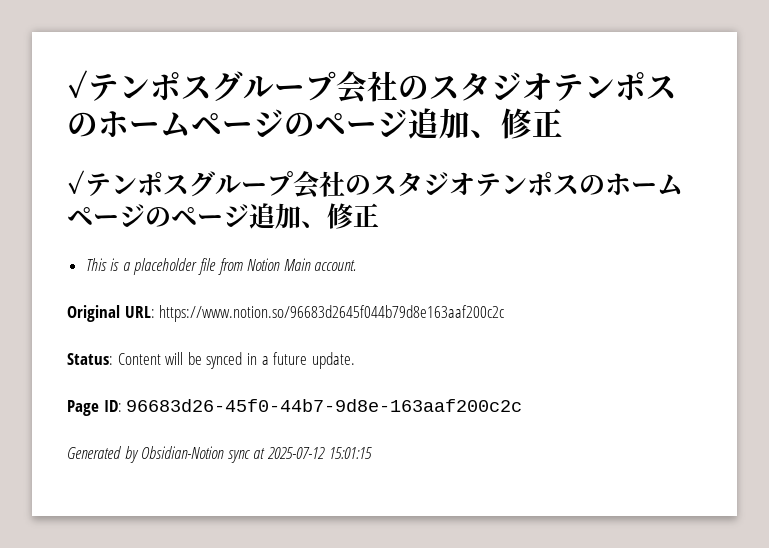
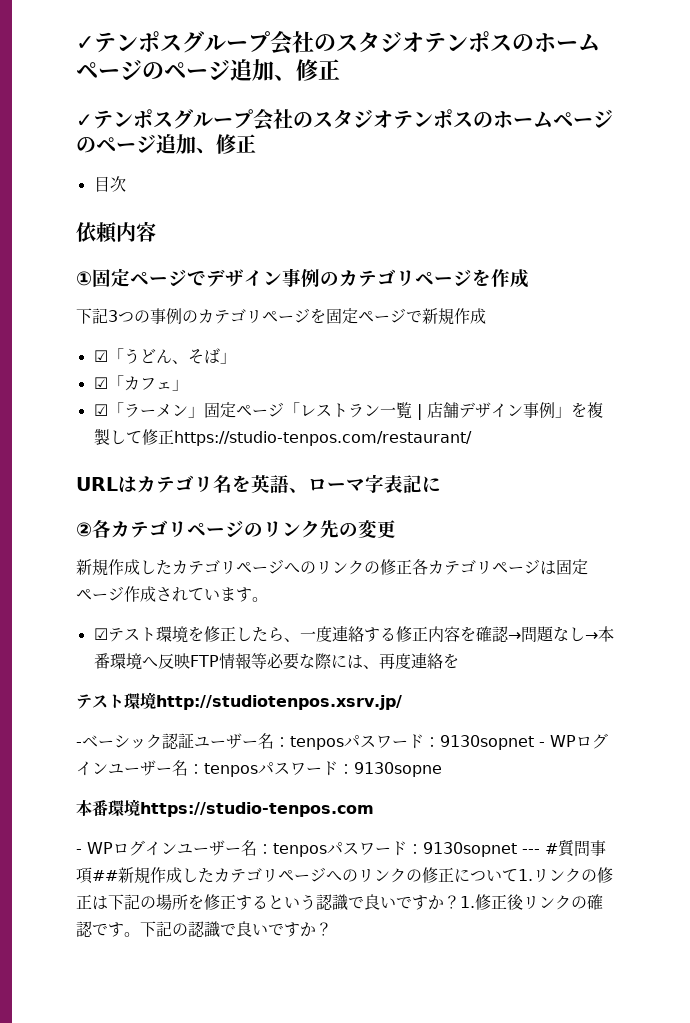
- This is a placeholder file from Notion Main account.
- Original URL: https://www.notion.so/96683d2645f044b79d8e163aaf200c2c
- Status: Content will be synced in a future update.
- Page ID: 96683d26-45f0-44b7-9d8e-163aaf200c2c
- Generated by Obsidian-Notion sync at 2025-07-12 15:01:15
+ 目次
+ 依頼内容
+ ①固定ページでデザイン事例のカテゴリページを作成
+ 下記3つの事例のカテゴリページを固定ページで新規作成
+ ☑「うどん、そば」
+ ☑「カフェ」
+ ☑「ラーメン」固定ページ「レストラン一覧 | 店舗デザイン事例」を複製して修正https://studio-tenpos.com/restaurant/
+ URLはカテゴリ名を英語、ローマ字表記に
+ ②各カテゴリページのリンク先の変更
+ 新規作成したカテゴリページへのリンクの修正各カテゴリページは固定ページ作成されています。
+ ☑テスト環境を修正したら、一度連絡する修正内容を確認→問題なし→本番環境へ反映FTP情報等必要な際には、再度連絡を
+ テスト環境http://studiotenpos.xsrv.jp/
+ -ベーシック認証ユーザー名：tenposパスワード：9130sopnet - WPログインユーザー名：tenposパスワード：9130sopne
+ 本番環境https://studio-tenpos.com
+ - WPログインユーザー名：tenposパスワード：9130sopnet --- #質問事項##新規作成したカテゴリページへのリンクの修正について1.リンクの修正は下記の場所を修正するという認識で良いですか？1.修正後リンクの確認です。下記の認識で良いですか？

